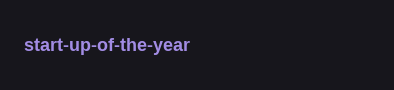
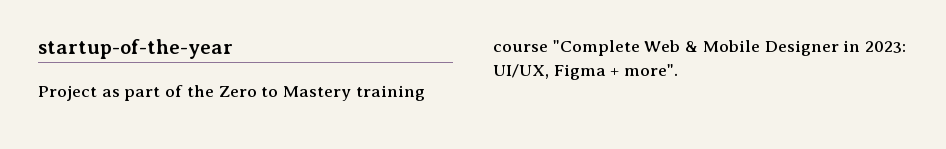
- start-up-of-the-year
+ startup-of-the-year
+ Project as part of the Zero to Mastery training course "Complete Web & Mobile Designer in 2023: UI/UX, Figma + more".

